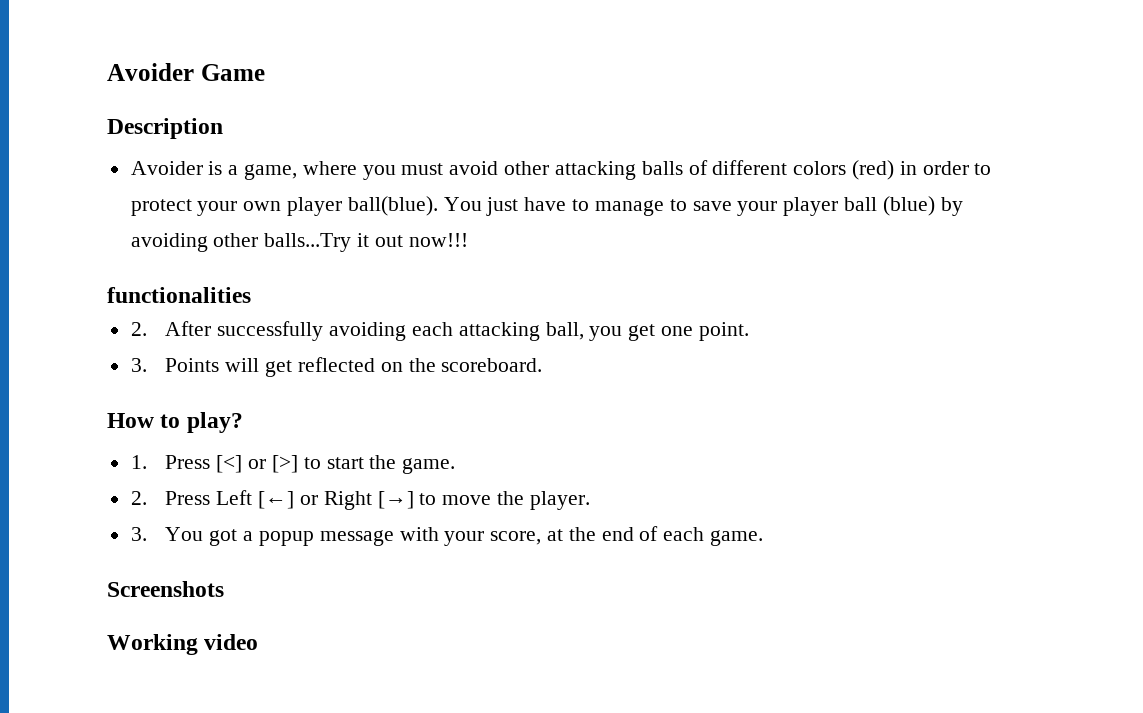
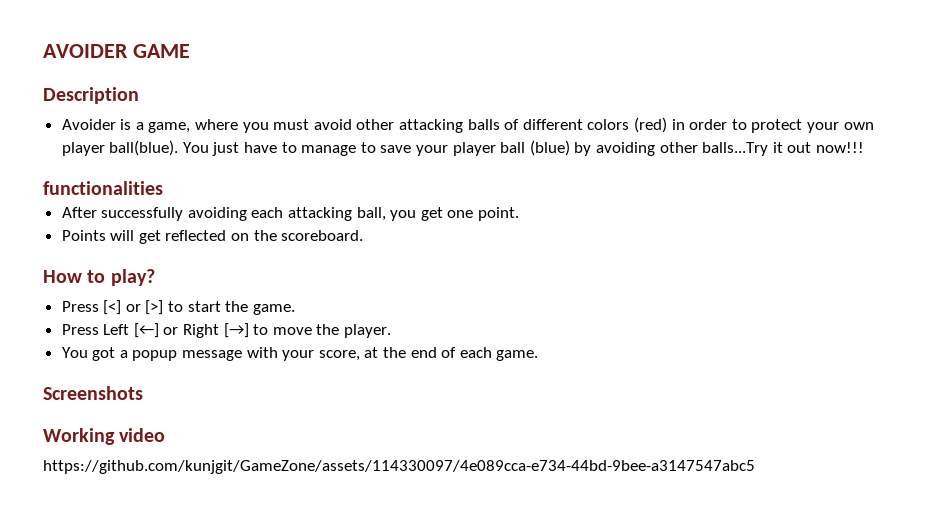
- Avoider Game
+ AVOIDER GAME
- 2. After successfully avoiding each attacking ball, you get one point.
+ After successfully avoiding each attacking ball, you get one point.
- 3. Points will get reflected on the scoreboard.
+ Points will get reflected on the scoreboard.
- 1. Press [<] or [>] to start the game.
+ Press [<] or [>] to start the game.
- 2. Press Left [←] or Right [→] to move the player.
+ Press Left [←] or Right [→] to move the player.
- 3. You got a popup message with your score, at the end of each game.
+ You got a popup message with your score, at the end of each game.
+ https://github.com/kunjgit/GameZone/assets/114330097/4e089cca-e734-44bd-9bee-a3147547abc5

